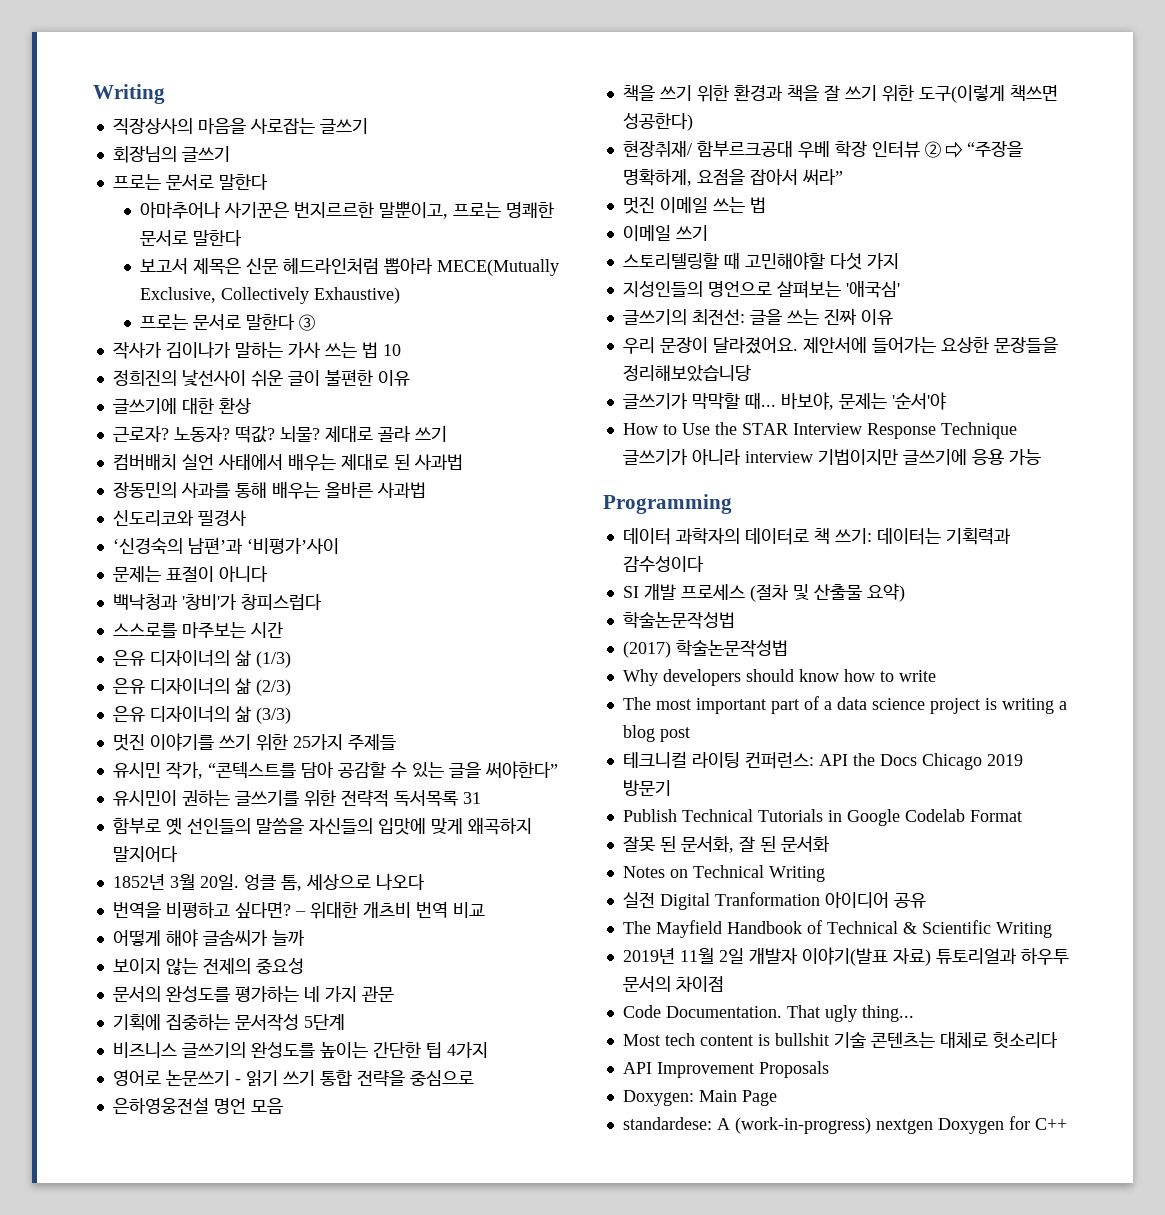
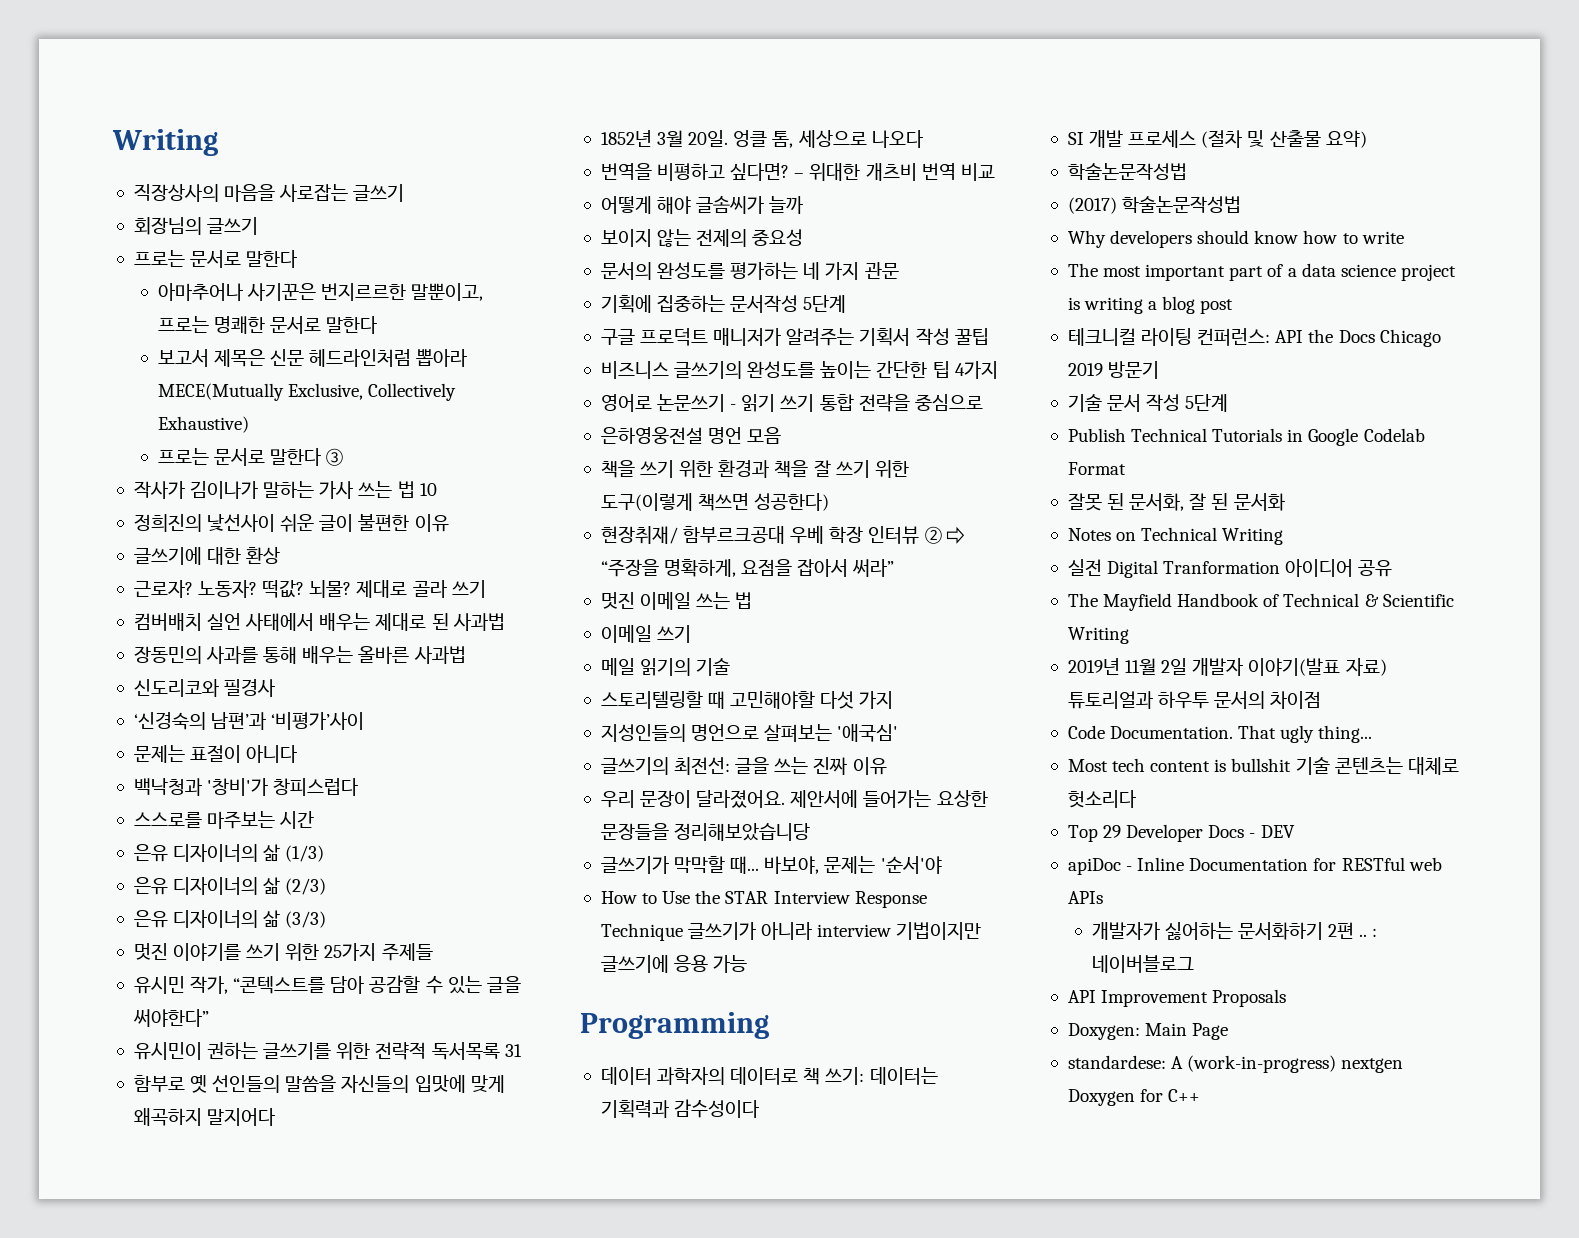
+ 구글 프로덕트 매니저가 알려주는 기획서 작성 꿀팁
+ 메일 읽기의 기술
+ 기술 문서 작성 5단계
+ Top 29 Developer Docs - DEV
+ apiDoc - Inline Documentation for RESTful web APIs
+ 개발자가 싫어하는 문서화하기 2편 .. : 네이버블로그

